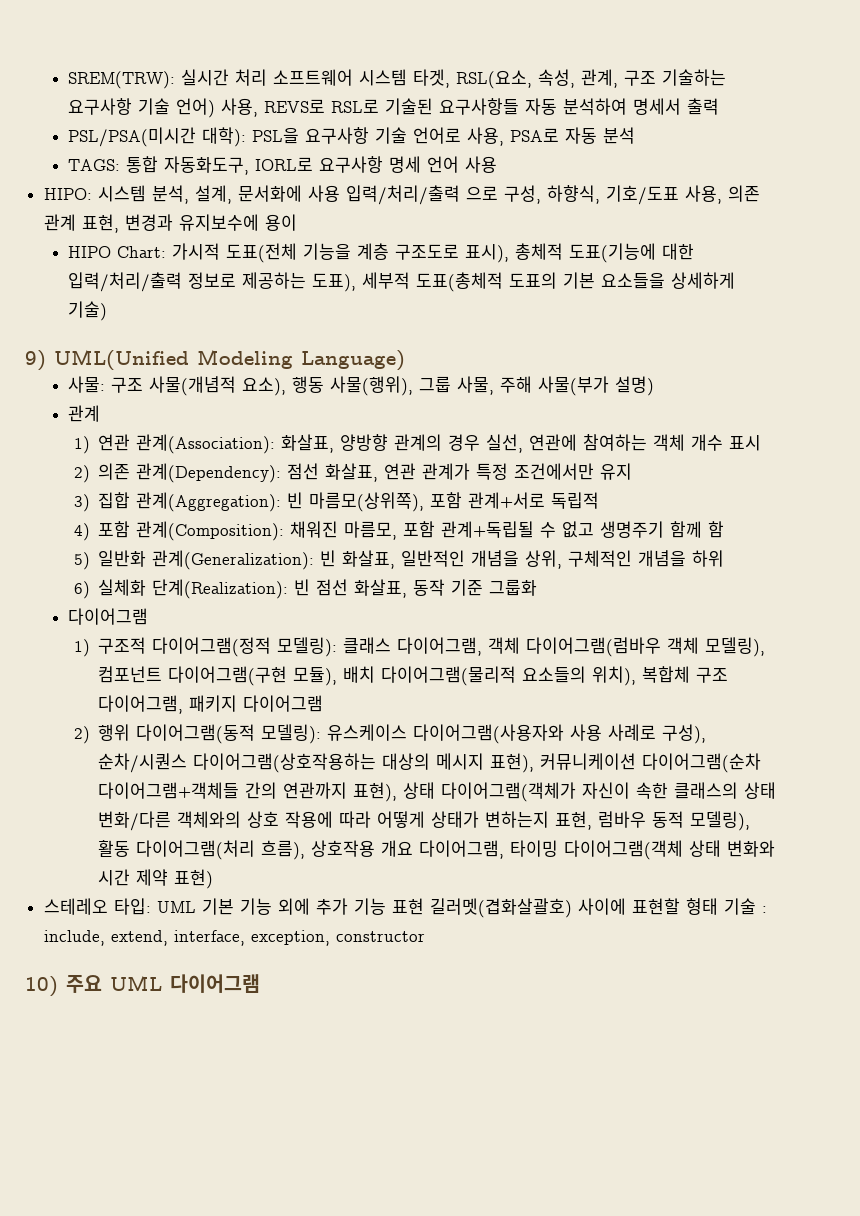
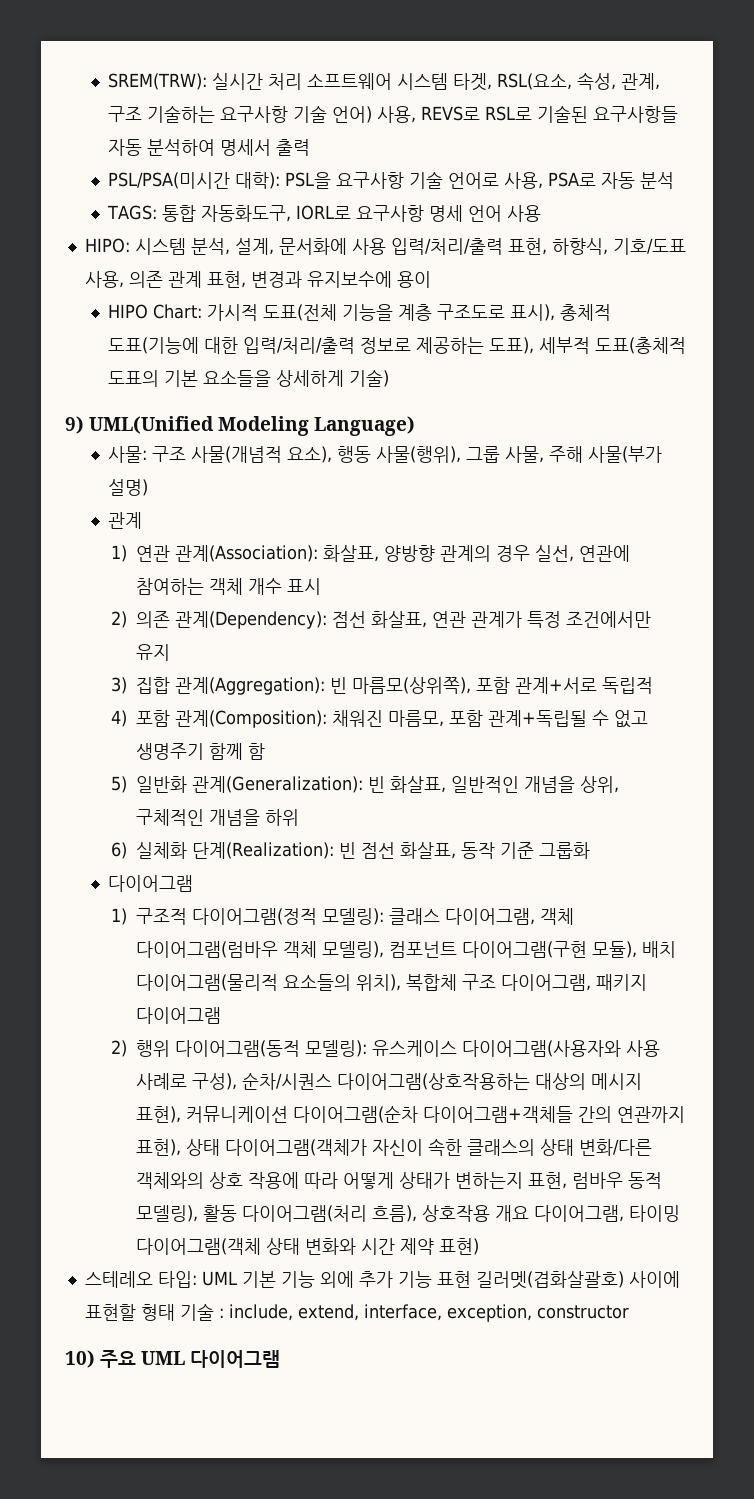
- HIPO: 시스템 분석, 설계, 문서화에 사용 입력/처리/출력 으로 구성, 하향식, 기호/도표 사용, 의존 관계 표현, 변경과 유지보수에 용이
+ HIPO: 시스템 분석, 설계, 문서화에 사용 입력/처리/출력 표현, 하향식, 기호/도표 사용, 의존 관계 표현, 변경과 유지보수에 용이

